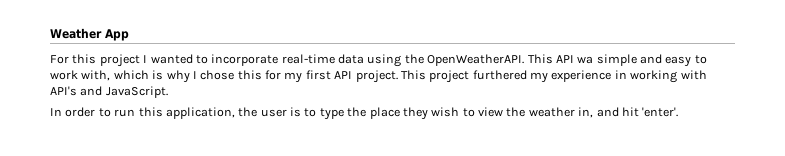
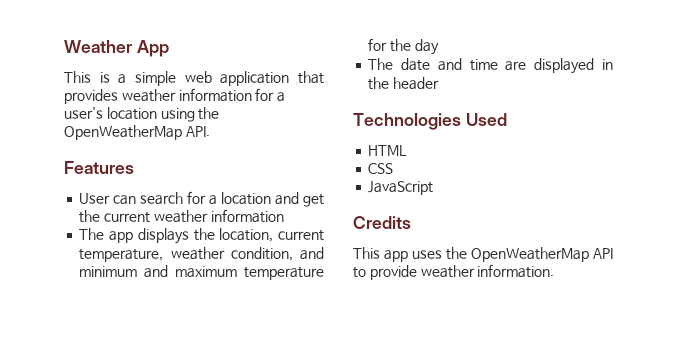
- For this project I wanted to incorporate real-time data using the OpenWeatherAPI. This API wa simple and easy to work with, which is why I chose this for my first API project. This project furthered my experience in working with API's and JavaScript.
- In order to run this application, the user is to type the place they wish to view the weather in, and hit 'enter'.
+ This is a simple web application that provides weather information for a user's location using the OpenWeatherMap API.
+ Features
+ User can search for a location and get the current weather information
+ The app displays the location, current temperature, weather condition, and minimum and maximum temperature for the day
+ The date and time are displayed in the header
+ Technologies Used
+ HTML
+ CSS
+ JavaScript
+ Credits
+ This app uses the OpenWeatherMap API to provide weather information.

